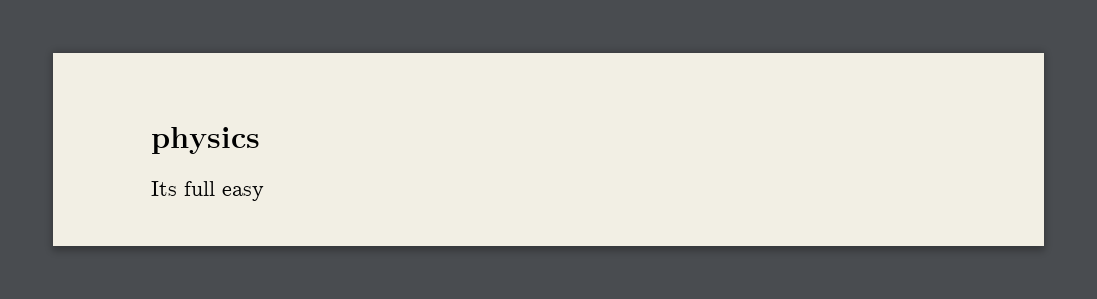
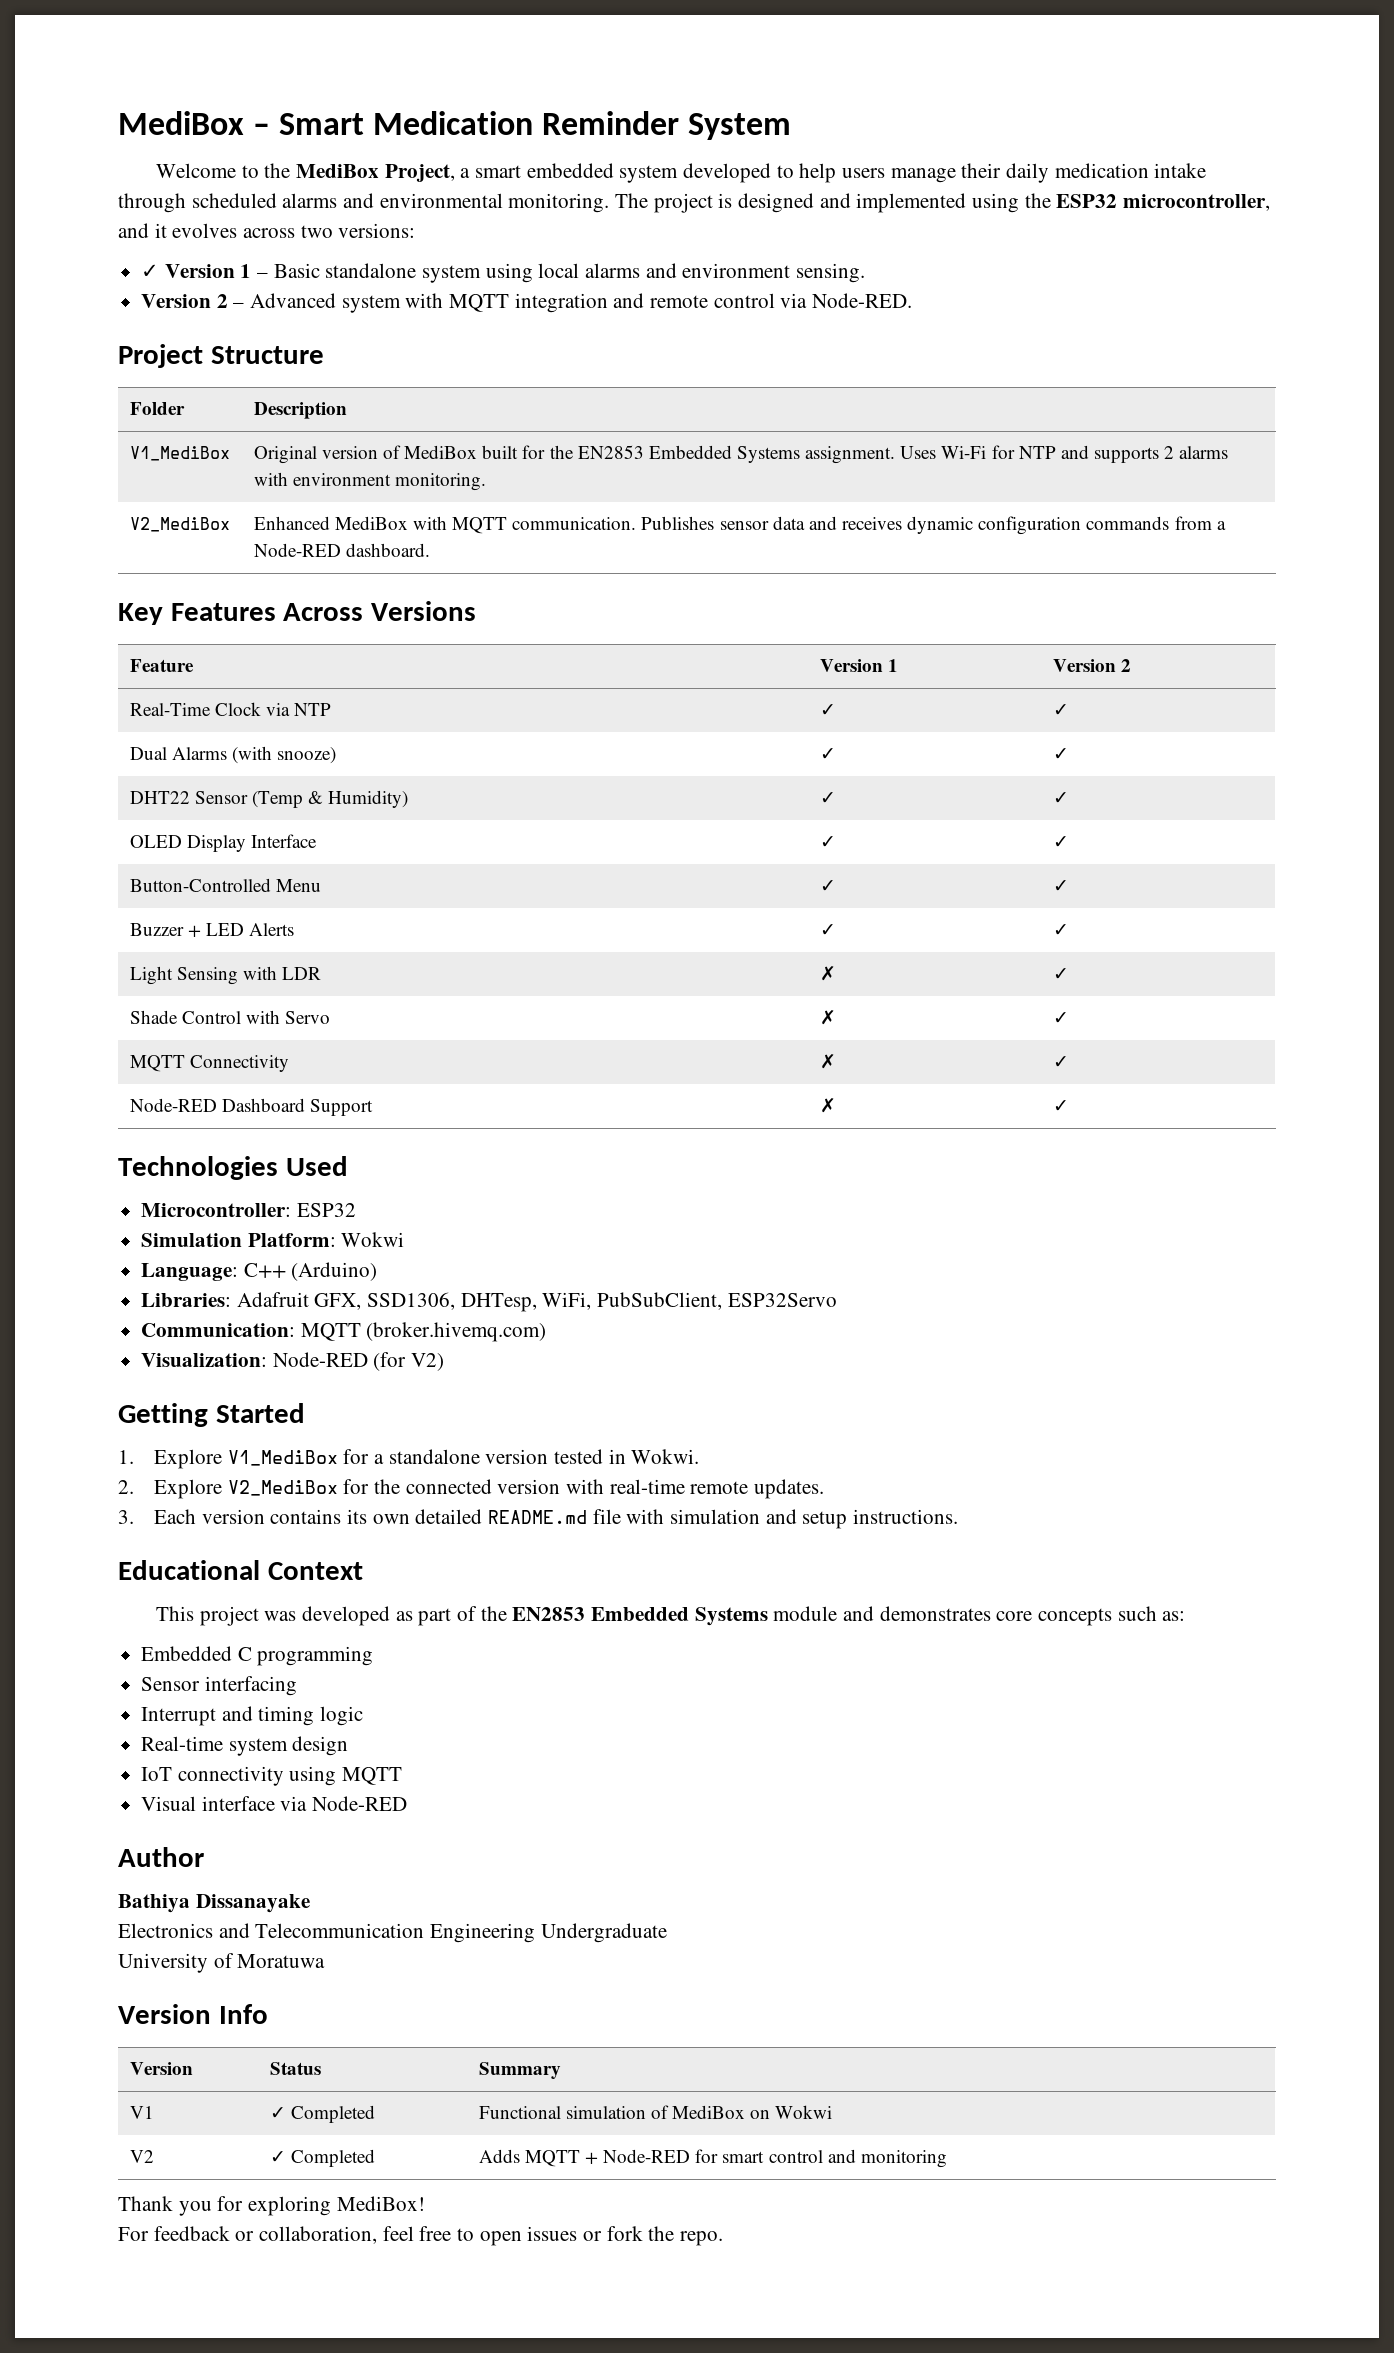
- physics
- Its full easy
+ MediBox – Smart Medication Reminder System
+ Welcome to the MediBox Project, a smart embedded system developed to help users manage their daily medication intake through scheduled alarms and environmental monitoring. The project is designed and implemented using the ESP32 microcontroller, and it evolves across two versions:
+ ✓ Version 1 – Basic standalone system using local alarms and environment sensing.
+ Version 2 – Advanced system with MQTT integration and remote control via Node-RED.
+ Project Structure
+ Folder | Description
+ V1_MediBox | Original version of MediBox built for the EN2853 Embedded Systems assignment. Uses Wi-Fi for NTP and supports 2 alarms with environment monitoring.
+ V2_MediBox | Enhanced MediBox with MQTT communication. Publishes sensor data and receives dynamic configuration commands from a Node-RED dashboard.
+ Key Features Across Versions
+ Feature | Version 1 | Version 2
+ Real-Time Clock via NTP | ✓ | ✓
+ Dual Alarms (with snooze) | ✓ | ✓
+ DHT22 Sensor (Temp & Humidity) | ✓ | ✓
+ OLED Display Interface | ✓ | ✓
+ Button-Controlled Menu | ✓ | ✓
+ Buzzer + LED Alerts | ✓ | ✓
+ Light Sensing with LDR | ✗ | ✓
+ Shade Control with Servo | ✗ | ✓
+ MQTT Connectivity | ✗ | ✓
+ Node-RED Dashboard Support | ✗ | ✓
+ Technologies Used
+ Microcontroller: ESP32
+ Simulation Platform: Wokwi
+ Language: C++ (Arduino)
+ Libraries: Adafruit GFX, SSD1306, DHTesp, WiFi, PubSubClient, ESP32Servo
+ Communication: MQTT (broker.hivemq.com)
+ Visualization: Node-RED (for V2)
+ Getting Started
+ 1. Explore V1_MediBox for a standalone version tested in Wokwi.
+ 2. Explore V2_MediBox for the connected version with real-time remote updates.
+ 3. Each version contains its own detailed README.md file with simulation and setup instructions.
+ Educational Context
+ This project was developed as part of the EN2853 Embedded Systems module and demonstrates core concepts such as:
+ Embedded C programming
+ Sensor interfacing
+ Interrupt and timing logic
+ Real-time system design
+ IoT connectivity using MQTT
+ Visual interface via Node-RED
+ Author
+ Bathiya Dissanayake
+ Electronics and Telecommunication Engineering Undergraduate
+ University of Moratuwa
+ Version Info
+ Version | Status | Summary
+ V1 | ✓ Completed | Functional simulation of MediBox on Wokwi
+ V2 | ✓ Completed | Adds MQTT + Node-RED for smart control and monitoring
+ Thank you for exploring MediBox!
+ For feedback or collaboration, feel free to open issues or fork the repo.

